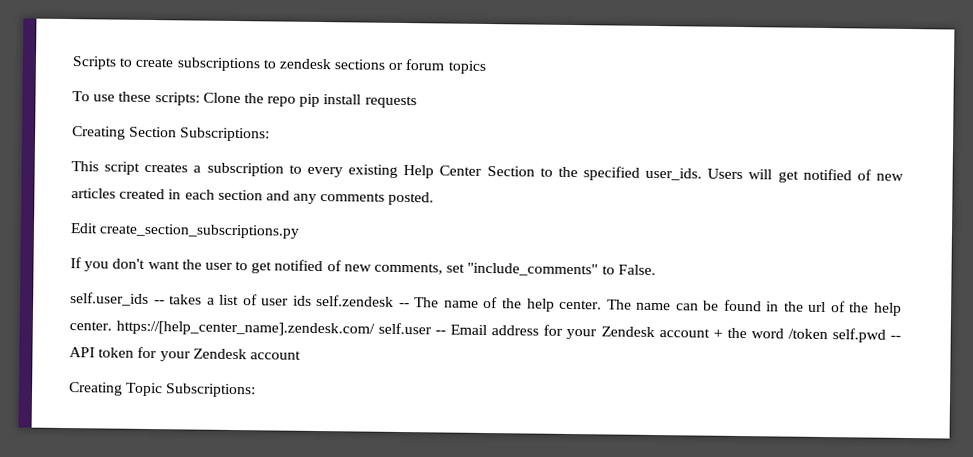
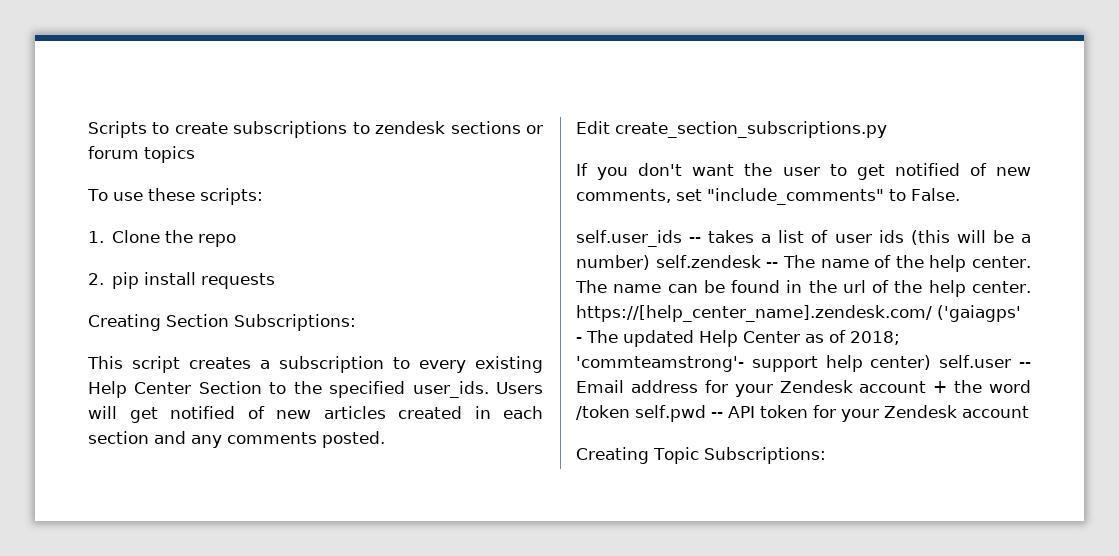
- To use these scripts: Clone the repo pip install requests
+ To use these scripts:
+ 1. Clone the repo
+ 2. pip install requests
- self.user_ids -- takes a list of user ids self.zendesk -- The name of the help center.
+ self.user_ids -- takes a list of user ids (this will be a number) self.zendesk -- The name of the help center.
- The name can be found in the url of the help center. https://[help_center_name].zendesk.com/ self.user -- Email address for your Zendesk account + the word /token self.pwd -- API token for your Zendesk account
+ The name can be found in the url of the help center. https://[help_center_name].zendesk.com/ ('gaiagps' - The updated Help Center as of 2018; 'commteamstrong'- support help center) self.user -- Email address for your Zendesk account + the word /token self.pwd -- API token for your Zendesk account

